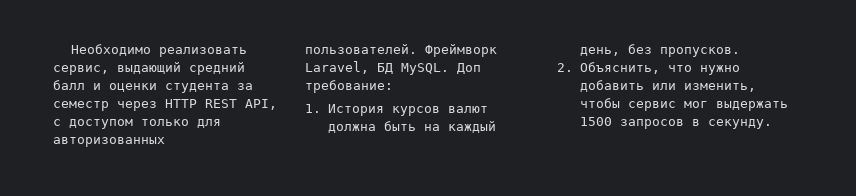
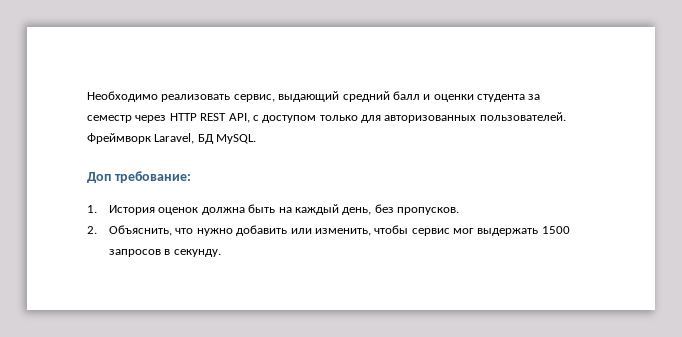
- Фреймворк Laravel, БД MySQL. Доп требование:
+ Фреймворк Laravel, БД MySQL.
+ Доп требование:
- 1. История курсов валют должна быть на каждый день, без пропусков.
+ 1. История оценок должна быть на каждый день, без пропусков.

